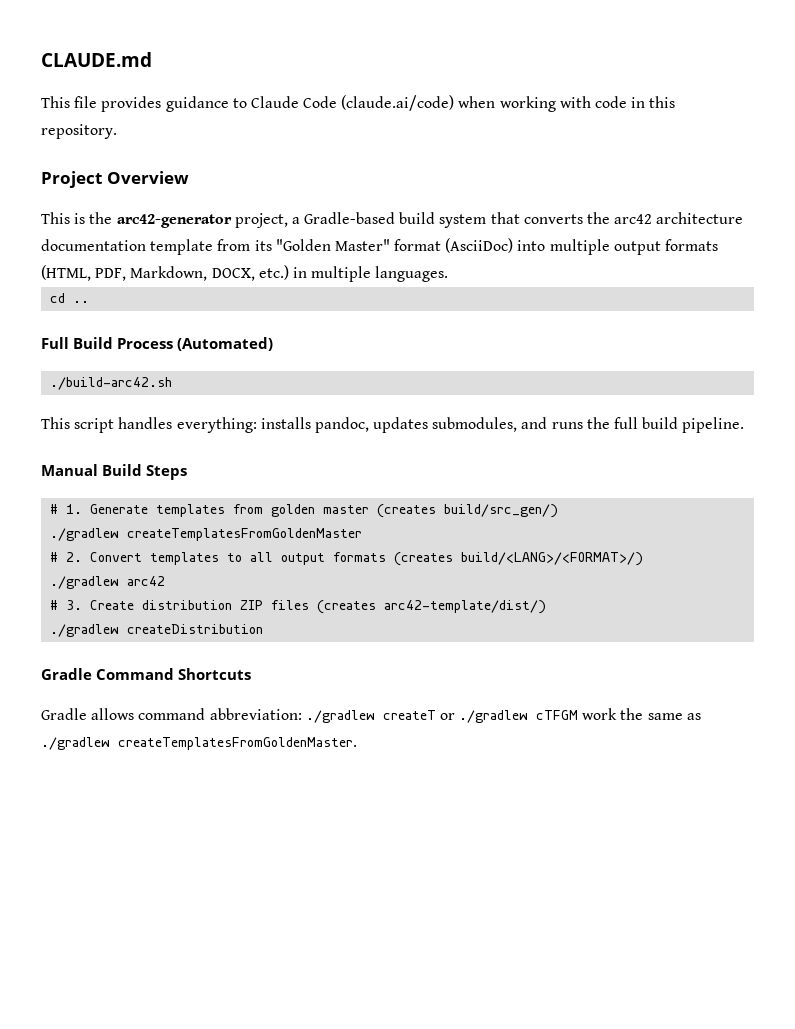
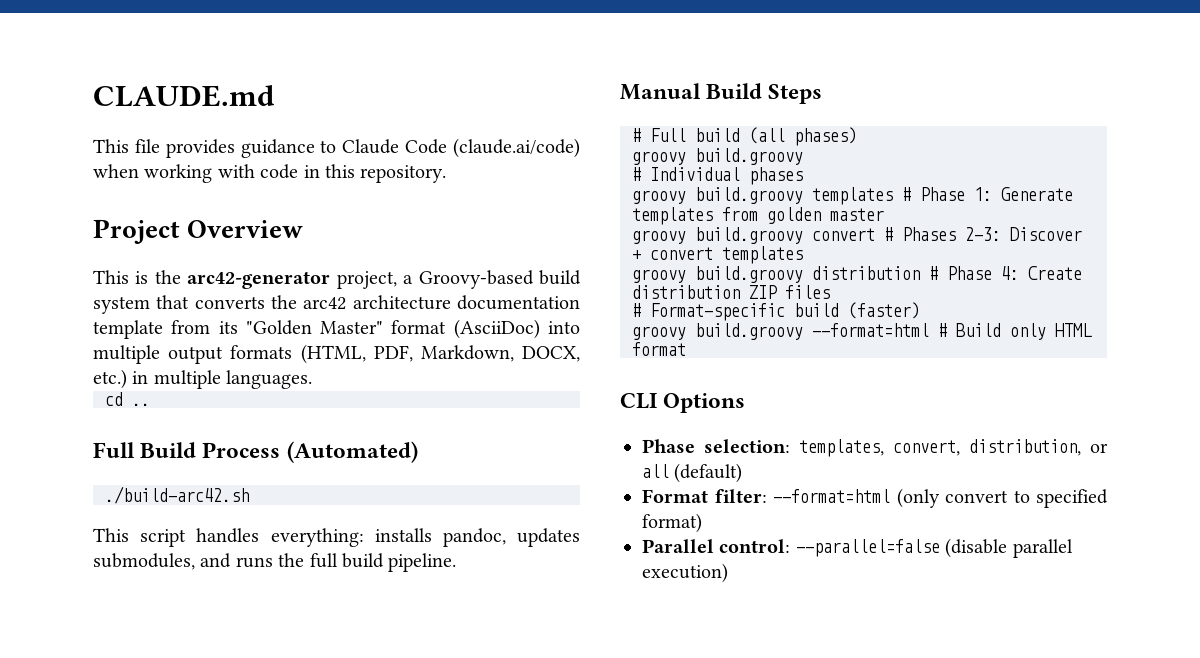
- This is the arc42-generator project, a Gradle-based build system that converts the arc42 architecture documentation template from its "Golden Master" format (AsciiDoc) into multiple output formats (HTML, PDF, Markdown, DOCX, etc.) in multiple languages.
+ This is the arc42-generator project, a Groovy-based build system that converts the arc42 architecture documentation template from its "Golden Master" format (AsciiDoc) into multiple output formats (HTML, PDF, Markdown, DOCX, etc.) in multiple languages.
- # 1. Generate templates from golden master (creates build/src_gen/)
- ./gradlew createTemplatesFromGoldenMaster
- # 2. Convert templates to all output formats (creates build/<LANG>/<FORMAT>/)
- ./gradlew arc42
- # 3. Create distribution ZIP files (creates arc42-template/dist/)
- ./gradlew createDistribution
- Gradle Command Shortcuts
- Gradle allows command abbreviation: ./gradlew createT or ./gradlew cTFGM work the same as ./gradlew createTemplatesFromGoldenMaster.
+ # Full build (all phases)
+ groovy build.groovy
+ # Individual phases
+ groovy build.groovy templates # Phase 1: Generate templates from golden master
+ groovy build.groovy convert # Phases 2-3: Discover + convert templates
+ groovy build.groovy distribution # Phase 4: Create distribution ZIP files
+ # Format-specific build (faster)
+ groovy build.groovy --format=html # Build only HTML format
+ CLI Options
+ Phase selection: templates, convert, distribution, or all (default)
+ Format filter: --format=html (only convert to specified format)
+ Parallel control: --parallel=false (disable parallel execution)

